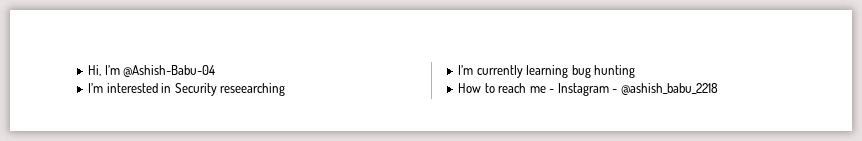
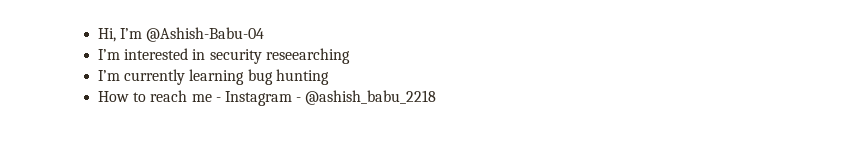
- I’m interested in Security reseearching
+ I’m interested in security reseearching

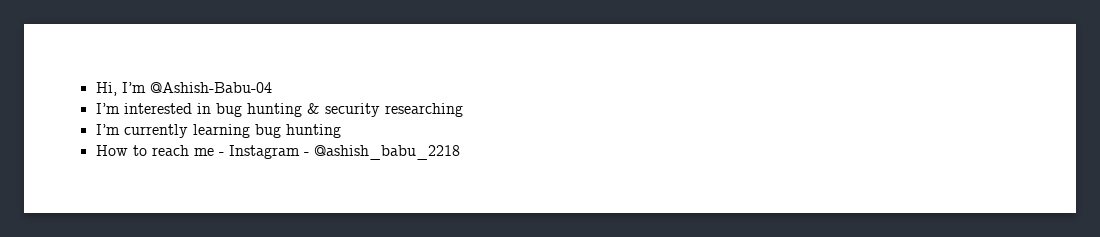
- I’m interested in security reseearching
+ I’m interested in bug hunting & security researching

